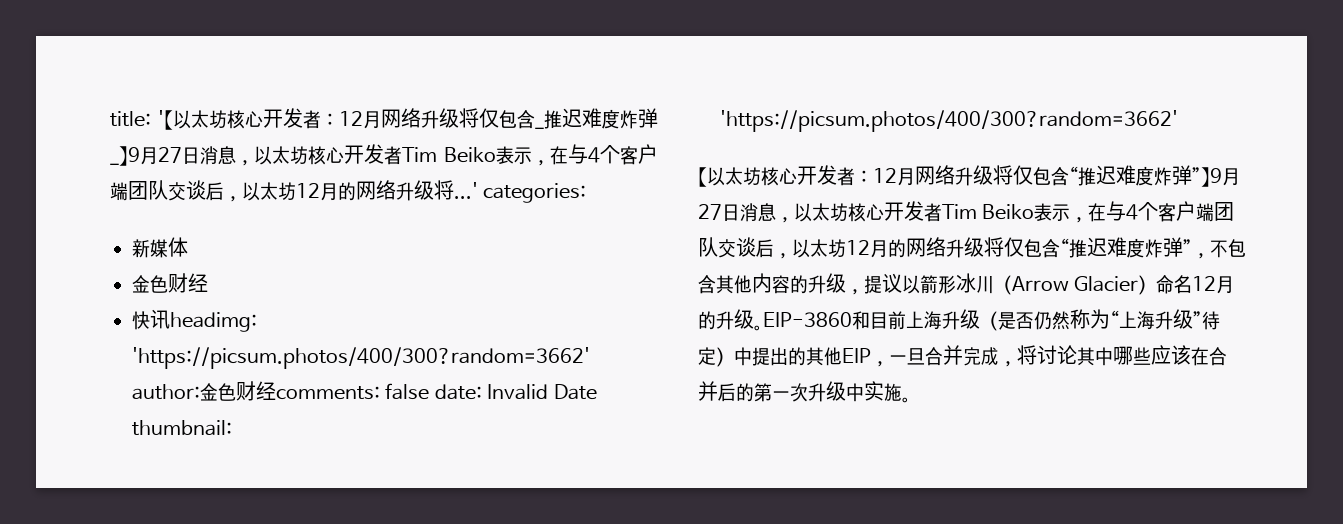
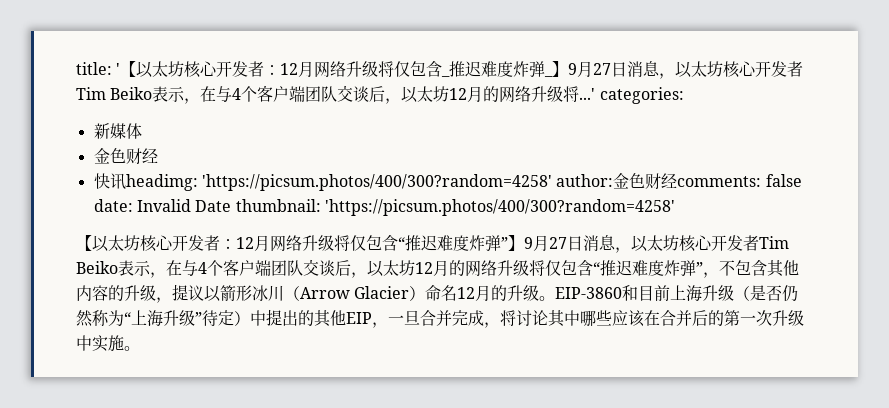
- 快讯headimg: 'https://picsum.photos/400/300?random=3662' author:金色财经comments: false date: Invalid Date thumbnail: 'https://picsum.photos/400/300?random=3662'
+ 快讯headimg: 'https://picsum.photos/400/300?random=4258' author:金色财经comments: false date: Invalid Date thumbnail: 'https://picsum.photos/400/300?random=4258'

